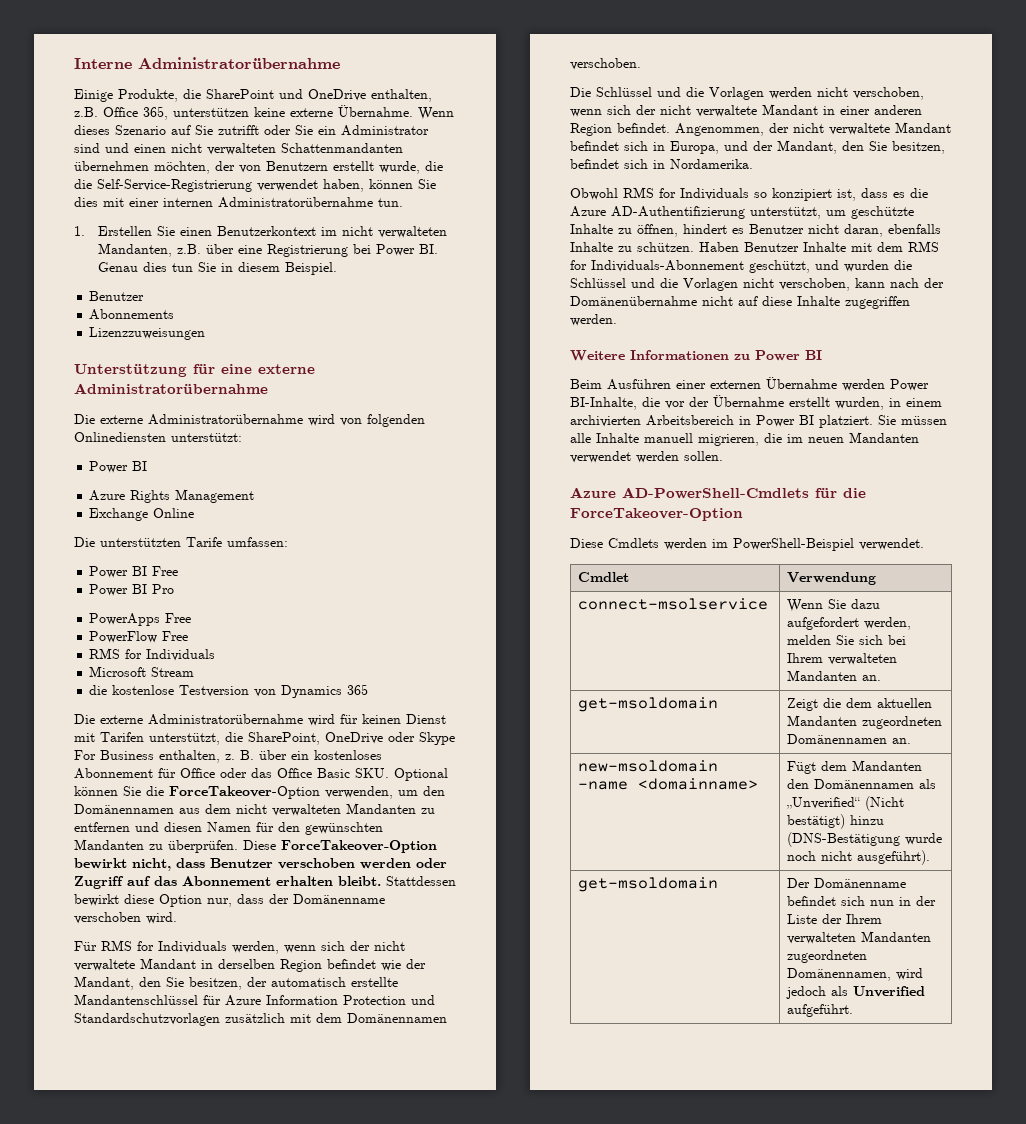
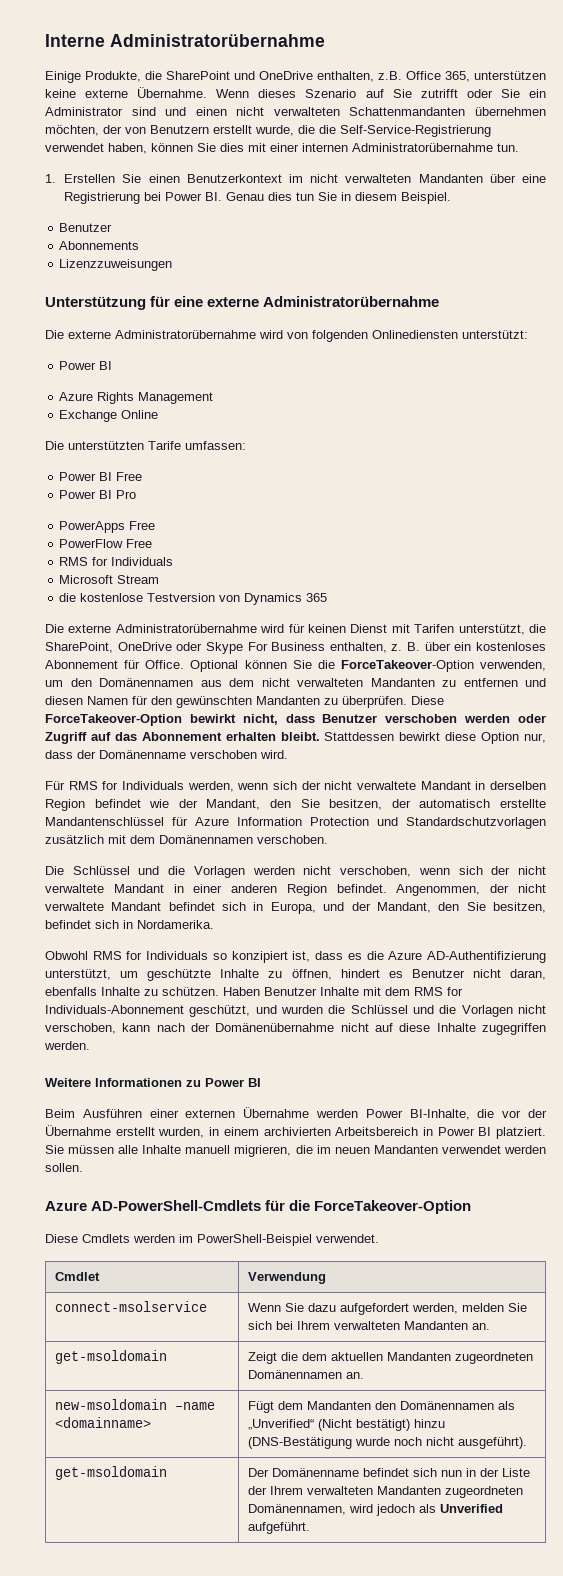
- 1. Erstellen Sie einen Benutzerkontext im nicht verwalteten Mandanten, z.B. über eine Registrierung bei Power BI. Genau dies tun Sie in diesem Beispiel.
+ 1. Erstellen Sie einen Benutzerkontext im nicht verwalteten Mandanten über eine Registrierung bei Power BI. Genau dies tun Sie in diesem Beispiel.
- B. über ein kostenloses Abonnement für Office oder das Office Basic SKU. Optional können Sie die ForceTakeover-Option verwenden, um den Domänennamen aus dem nicht verwalteten Mandanten zu entfernen und diesen Namen für den gewünschten Mandanten zu überprüfen.
+ B. über ein kostenloses Abonnement für Office. Optional können Sie die ForceTakeover-Option verwenden, um den Domänennamen aus dem nicht verwalteten Mandanten zu entfernen und diesen Namen für den gewünschten Mandanten zu überprüfen.

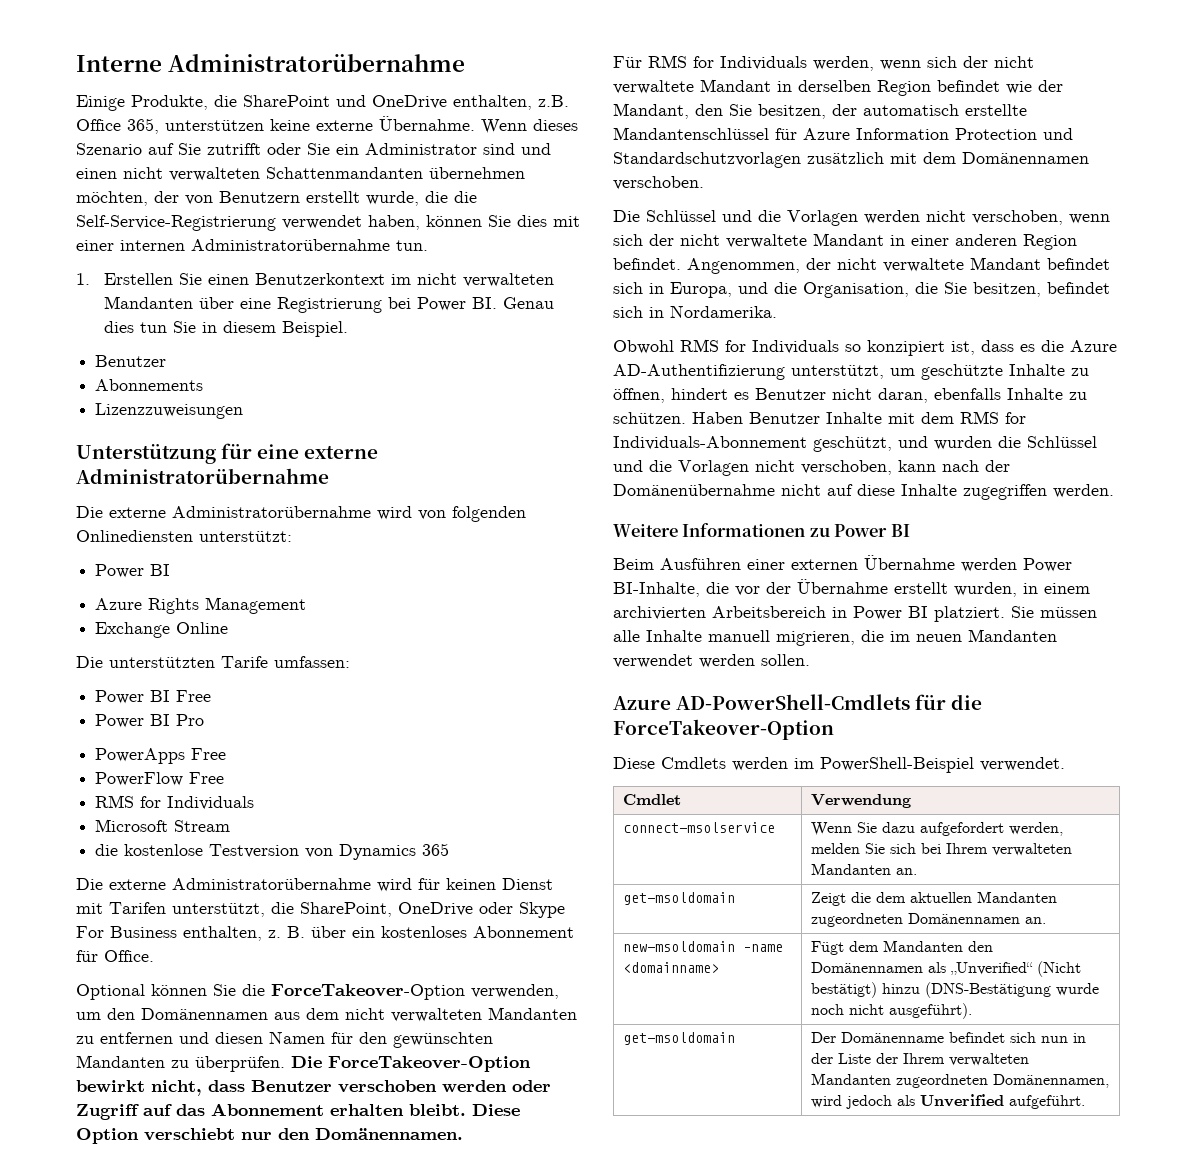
- B. über ein kostenloses Abonnement für Office. Optional können Sie die ForceTakeover-Option verwenden, um den Domänennamen aus dem nicht verwalteten Mandanten zu entfernen und diesen Namen für den gewünschten Mandanten zu überprüfen.
+ B. über ein kostenloses Abonnement für Office.
+ Optional können Sie die ForceTakeover-Option verwenden, um den Domänennamen aus dem nicht verwalteten Mandanten zu entfernen und diesen Namen für den gewünschten Mandanten zu überprüfen.
- Diese ForceTakeover-Option bewirkt nicht, dass Benutzer verschoben werden oder Zugriff auf das Abonnement erhalten bleibt.
+ Die ForceTakeover-Option bewirkt nicht, dass Benutzer verschoben werden oder Zugriff auf das Abonnement erhalten bleibt.
- Stattdessen bewirkt diese Option nur, dass der Domänenname verschoben wird.
+ Diese Option verschiebt nur den Domänennamen.
- Angenommen, der nicht verwaltete Mandant befindet sich in Europa, und der Mandant, den Sie besitzen, befindet sich in Nordamerika.
+ Angenommen, der nicht verwaltete Mandant befindet sich in Europa, und die Organisation, die Sie besitzen, befindet sich in Nordamerika.

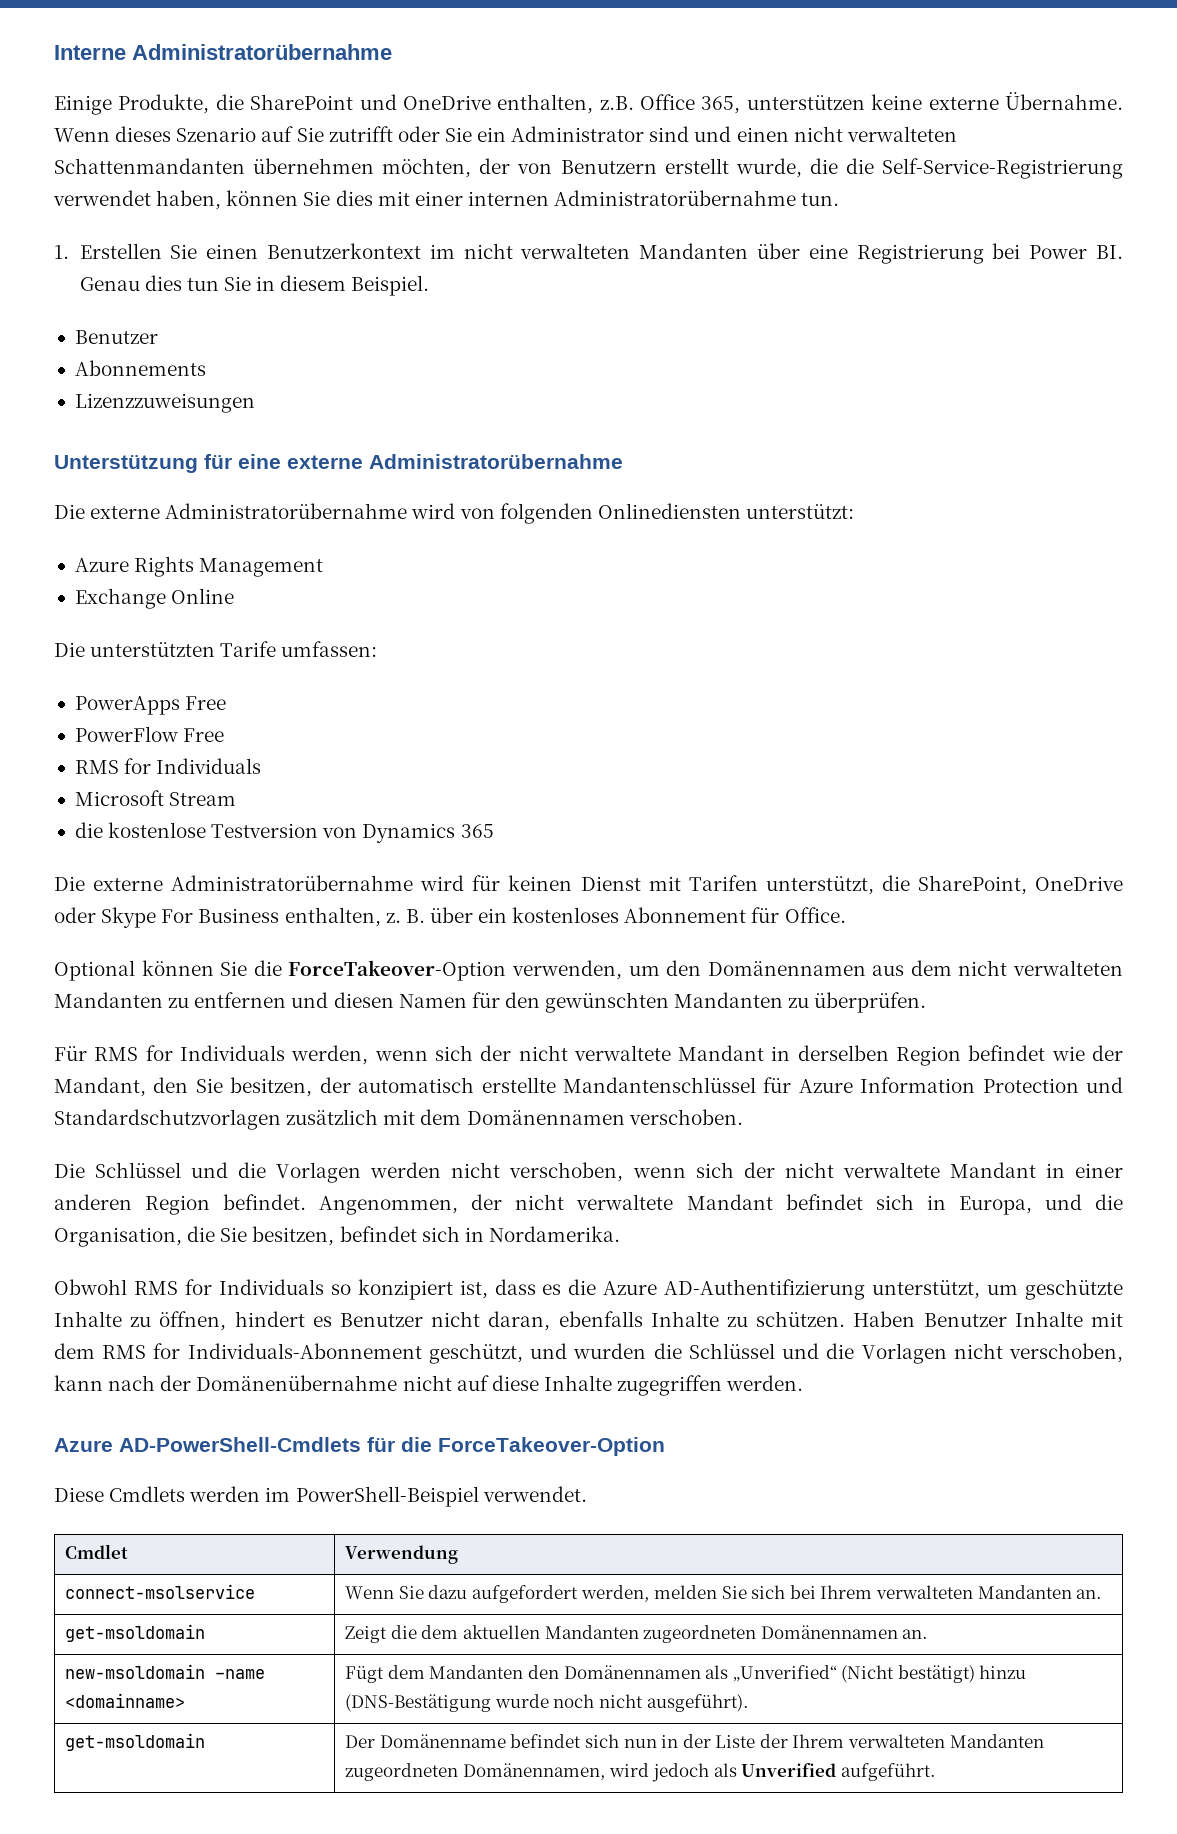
  Die externe Administratorübernahme wird von folgenden Onlinediensten unterstützt:
- Power BI
- Power BI Free
- Power BI Pro
- Die ForceTakeover-Option bewirkt nicht, dass Benutzer verschoben werden oder Zugriff auf das Abonnement erhalten bleibt. Diese Option verschiebt nur den Domänennamen.
- Weitere Informationen zu Power BI
- Beim Ausführen einer externen Übernahme werden Power BI-Inhalte, die vor der Übernahme erstellt wurden, in einem archivierten Arbeitsbereich in Power BI platziert. Sie müssen alle Inhalte manuell migrieren, die im neuen Mandanten verwendet werden sollen.

